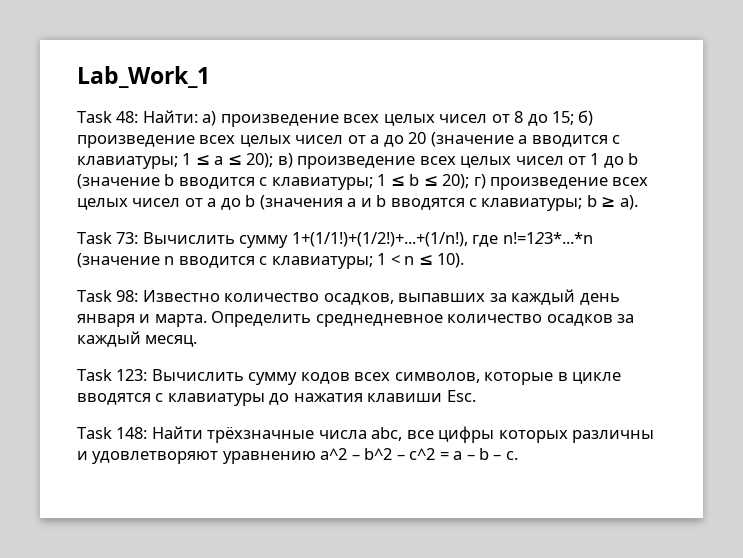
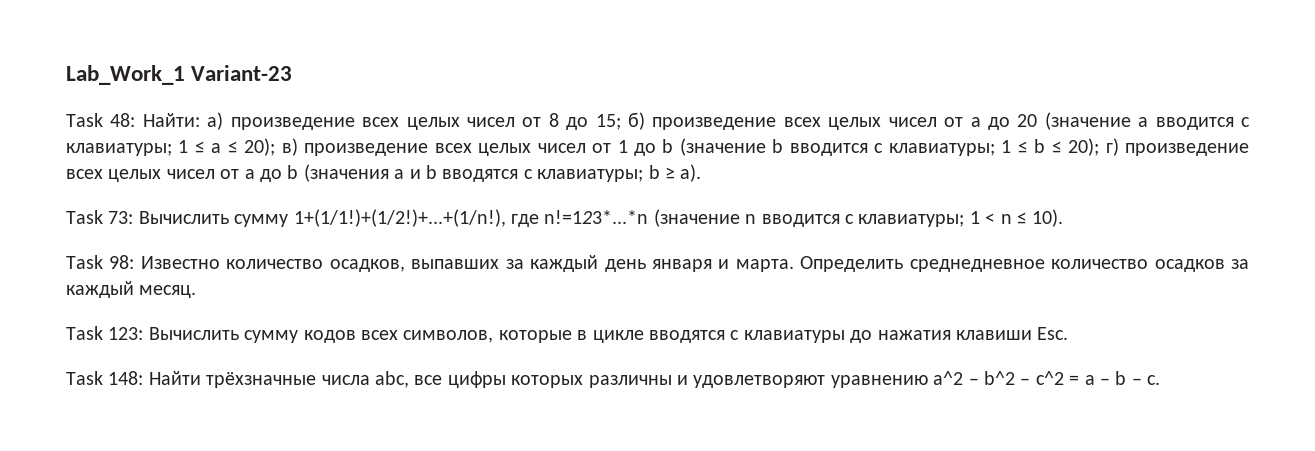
- Lab_Work_1
+ Lab_Work_1 Variant-23

